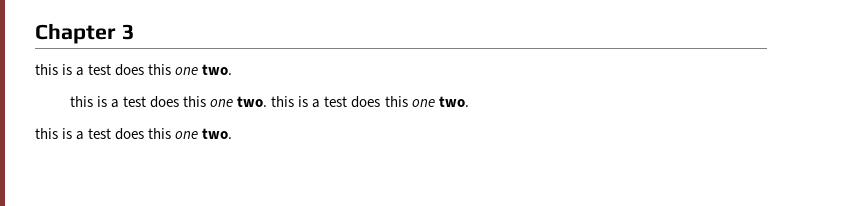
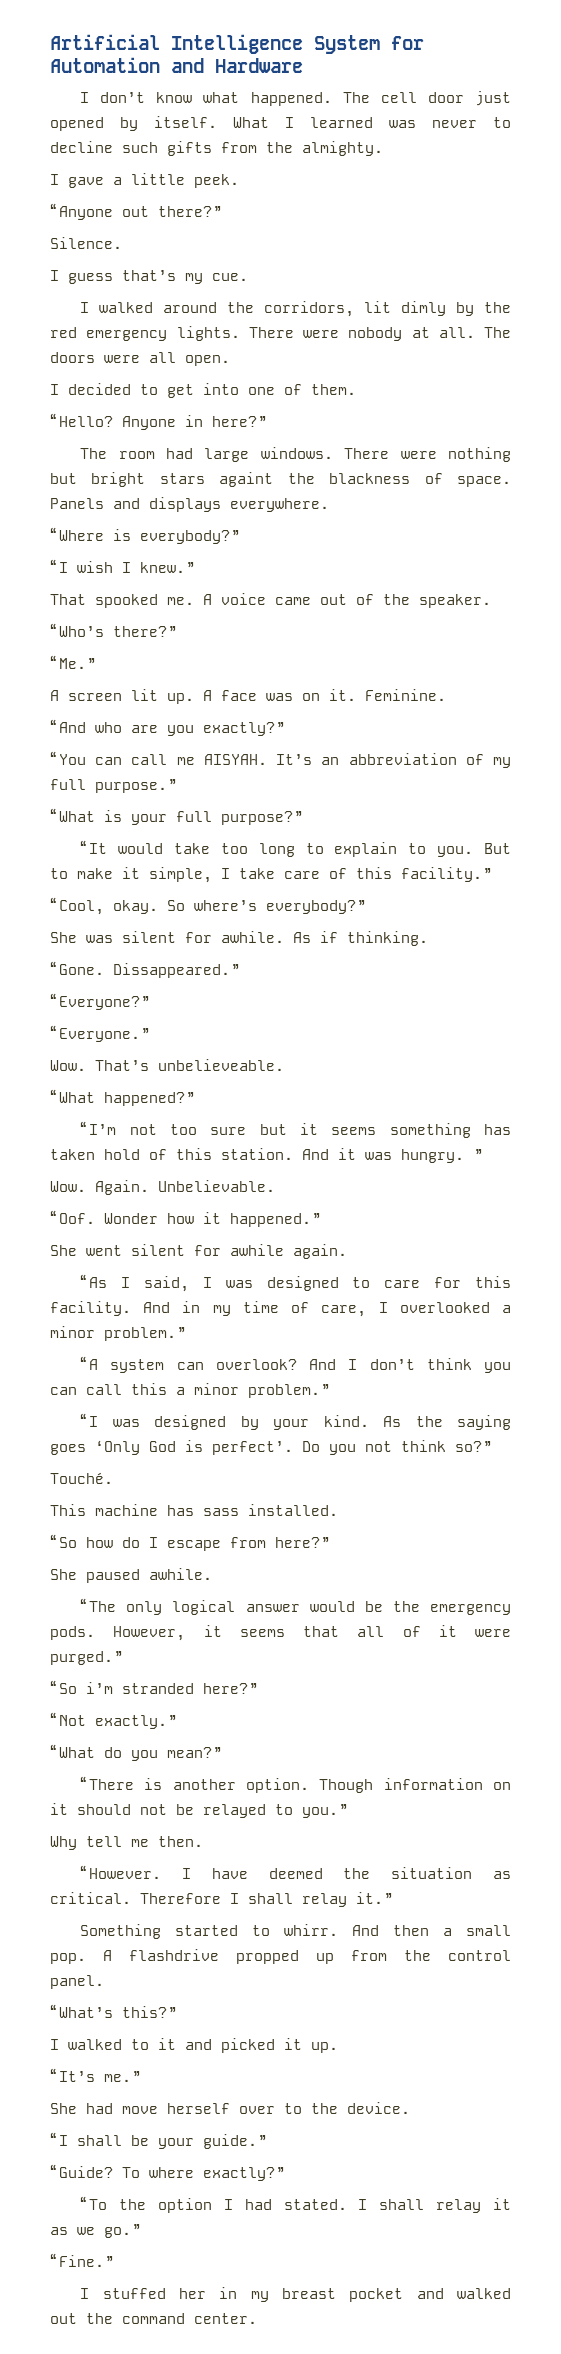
- Chapter 3
- this is a test does this one two.
- this is a test does this one two. this is a test does this one two.
- this is a test does this one two.
+ Artificial Intelligence System for Automation and Hardware
+ I don’t know what happened. The cell door just opened by itself. What I learned was never to decline such gifts from the almighty.
+ I gave a little peek.
+ “Anyone out there?”
+ Silence.
+ I guess that’s my cue.
+ I walked around the corridors, lit dimly by the red emergency lights. There were nobody at all. The doors were all open.
+ I decided to get into one of them.
+ “Hello? Anyone in here?”
+ The room had large windows. There were nothing but bright stars againt the blackness of space. Panels and displays everywhere.
+ “Where is everybody?”
+ “I wish I knew.”
+ That spooked me. A voice came out of the speaker.
+ “Who’s there?”
+ “Me.”
+ A screen lit up. A face was on it. Feminine.
+ “And who are you exactly?”
+ “You can call me AISYAH. It’s an abbreviation of my full purpose.”
+ “What is your full purpose?”
+ “It would take too long to explain to you. But to make it simple, I take care of this facility.”
+ “Cool, okay. So where’s everybody?”
+ She was silent for awhile. As if thinking.
+ “Gone. Dissappeared.”
+ “Everyone?”
+ “Everyone.”
+ Wow. That’s unbelieveable.
+ “What happened?”
+ “I’m not too sure but it seems something has taken hold of this station. And it was hungry. ”
+ Wow. Again. Unbelievable.
+ “Oof. Wonder how it happened.”
+ She went silent for awhile again.
+ “As I said, I was designed to care for this facility. And in my time of care, I overlooked a minor problem.”
+ “A system can overlook? And I don’t think you can call this a minor problem.”
+ “I was designed by your kind. As the saying goes ‘Only God is perfect’. Do you not think so?”
+ Touché.
+ This machine has sass installed.
+ “So how do I escape from here?”
+ She paused awhile.
+ “The only logical answer would be the emergency pods. However, it seems that all of it were purged.”
+ “So i’m stranded here?”
+ “Not exactly.”
+ “What do you mean?”
+ “There is another option. Though information on it should not be relayed to you.”
+ Why tell me then.
+ “However. I have deemed the situation as critical. Therefore I shall relay it.”
+ Something started to whirr. And then a small pop. A flashdrive propped up from the control panel.
+ “What’s this?”
+ I walked to it and picked it up.
+ “It’s me.”
+ She had move herself over to the device.
+ “I shall be your guide.”
+ “Guide? To where exactly?”
+ “To the option I had stated. I shall relay it as we go.”
+ “Fine.”
+ I stuffed her in my breast pocket and walked out the command center.

